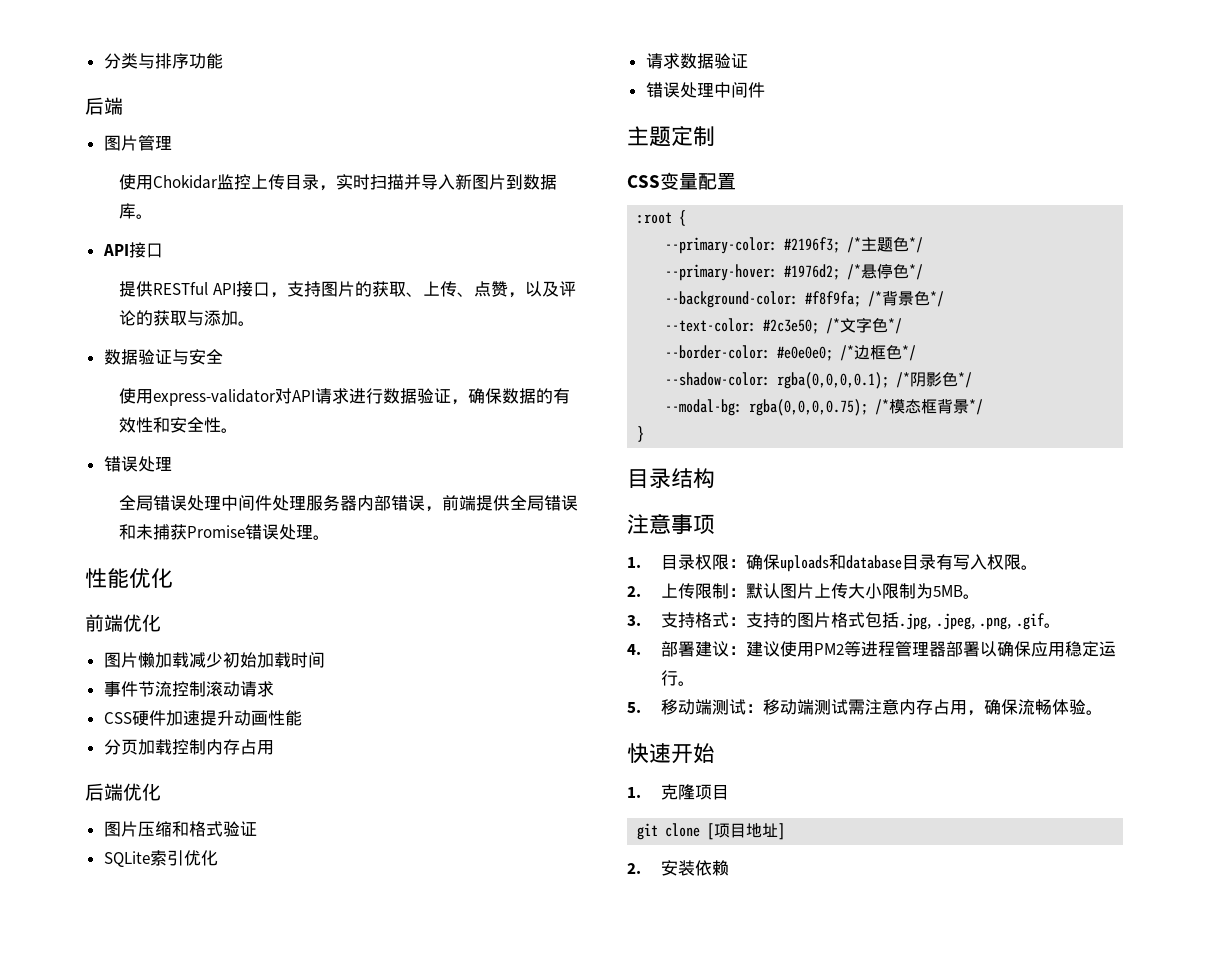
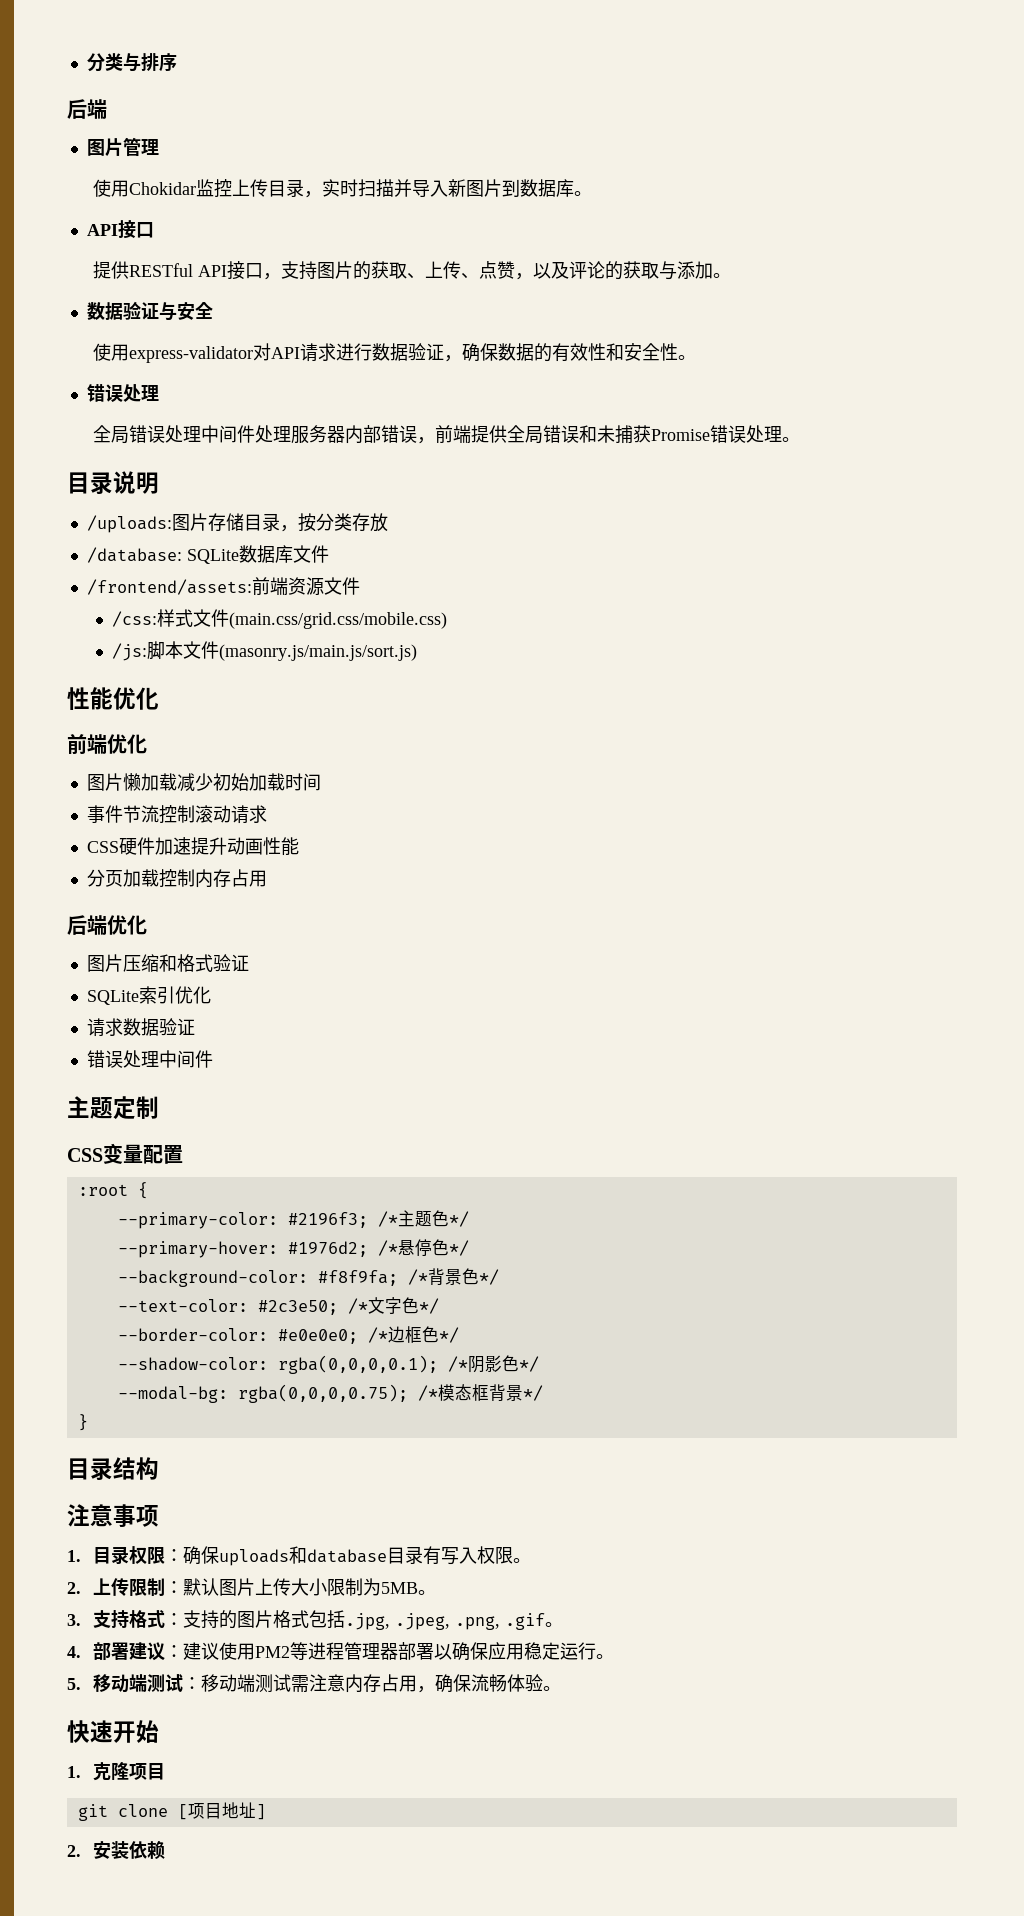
- 分类与排序功能
+ 分类与排序
+ 目录说明
+ /uploads:图片存储目录，按分类存放
+ /database: SQLite数据库文件
+ /frontend/assets:前端资源文件
+ /css:样式文件(main.css/grid.css/mobile.css)
+ /js:脚本文件(masonry.js/main.js/sort.js)

